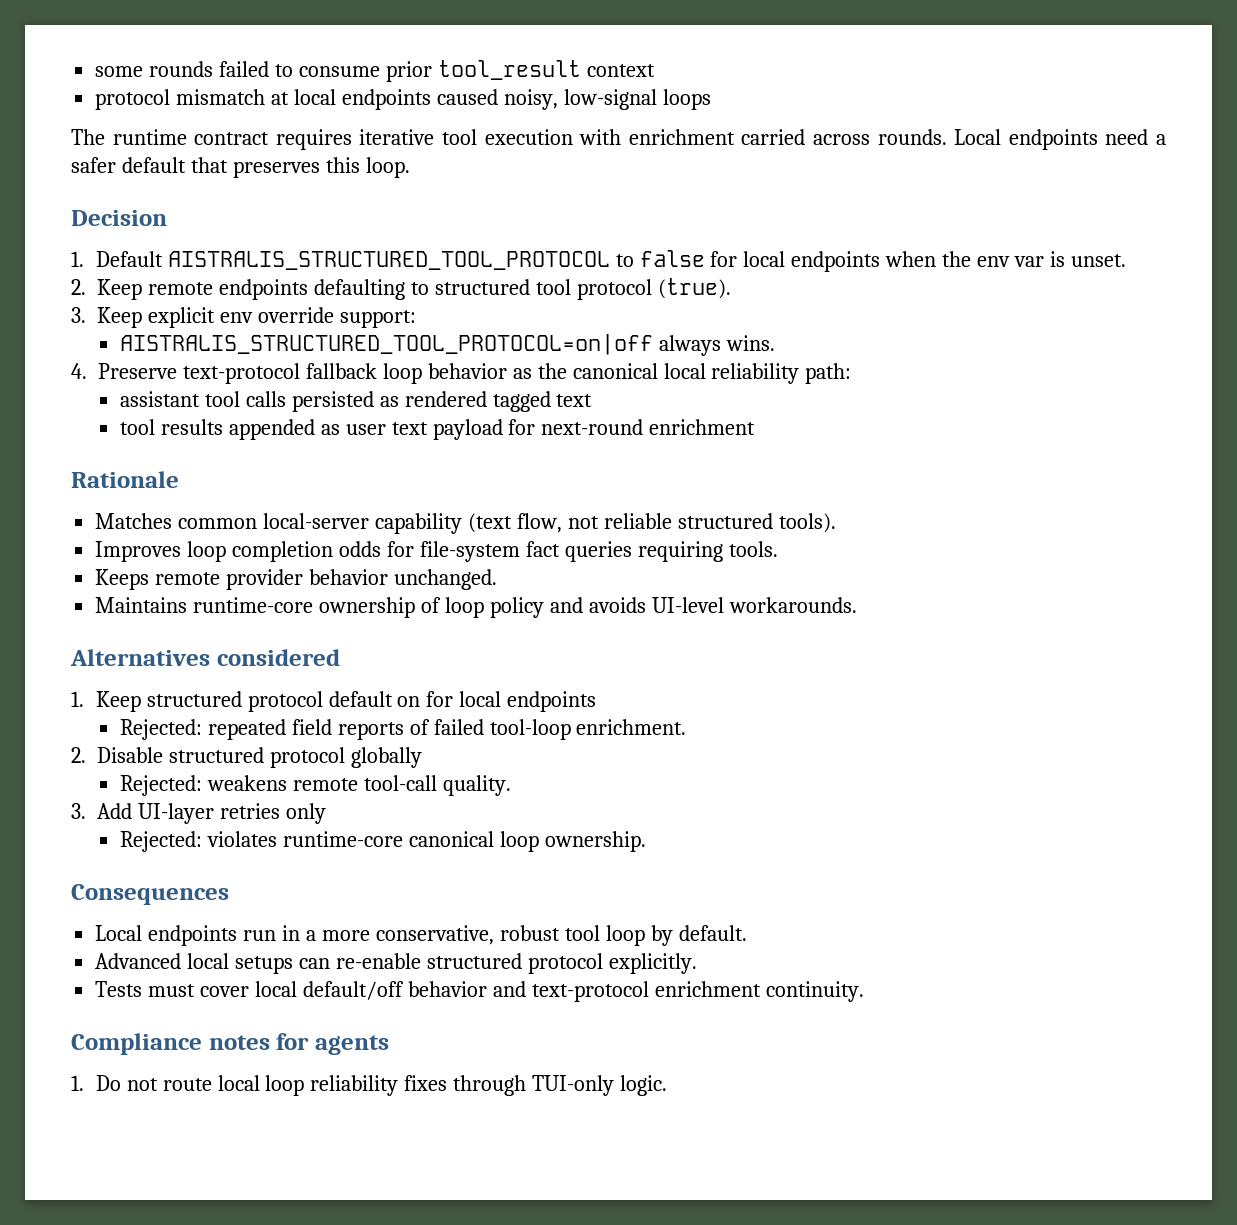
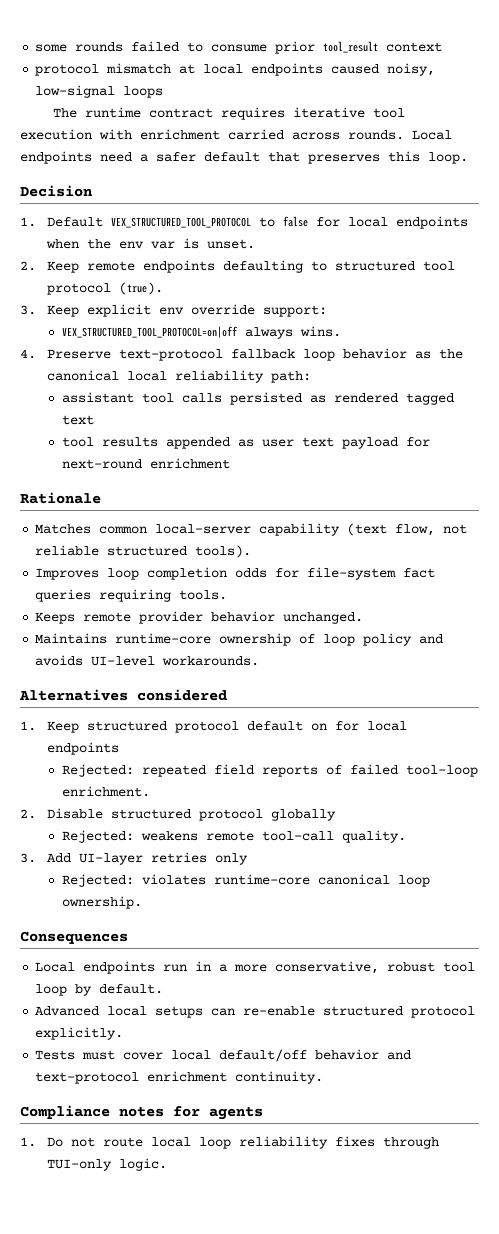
- 1. Default AISTRALIS_STRUCTURED_TOOL_PROTOCOL to false for local endpoints when the env var is unset.
+ 1. Default VEX_STRUCTURED_TOOL_PROTOCOL to false for local endpoints when the env var is unset.
- AISTRALIS_STRUCTURED_TOOL_PROTOCOL=on|off always wins.
+ VEX_STRUCTURED_TOOL_PROTOCOL=on|off always wins.

